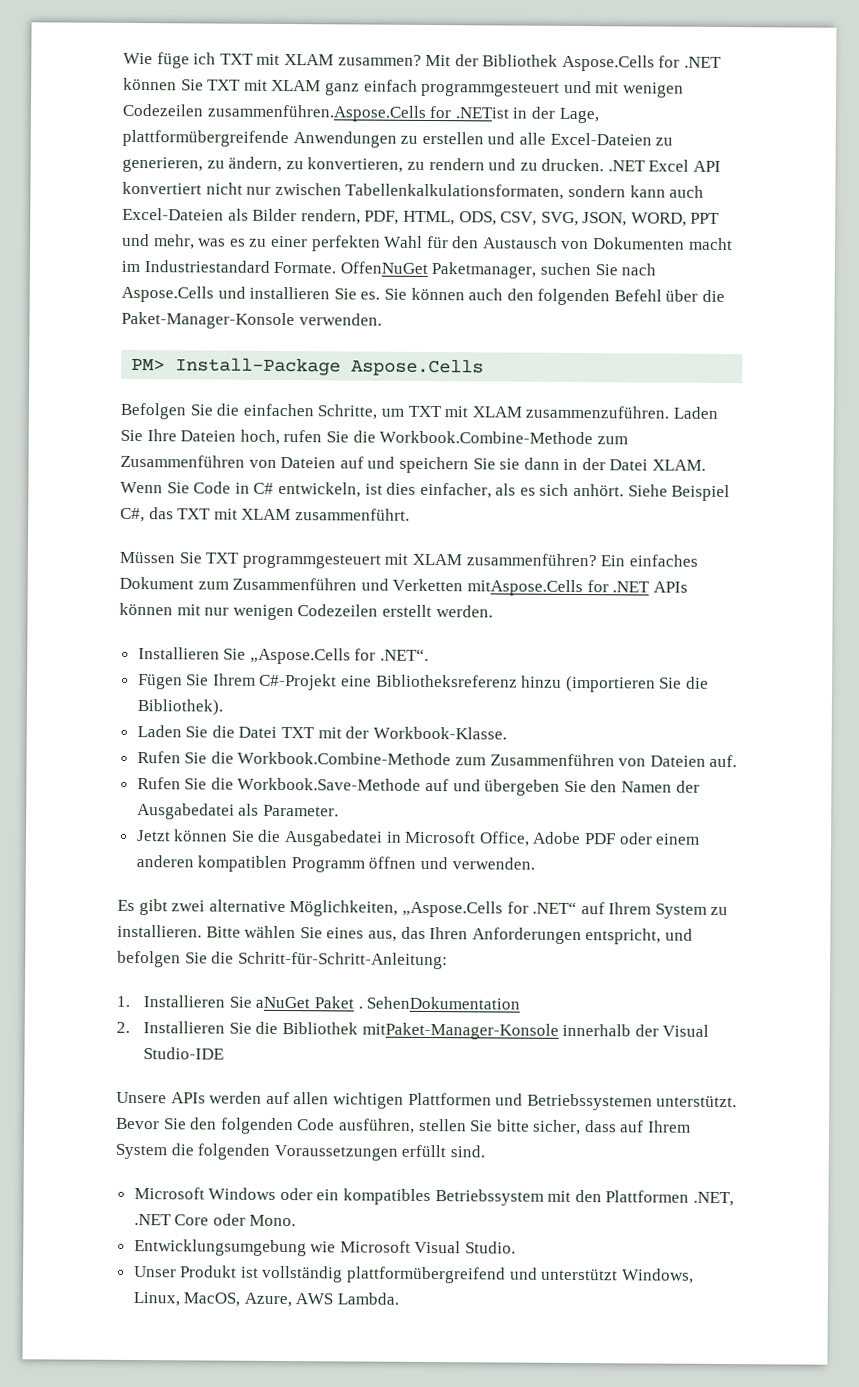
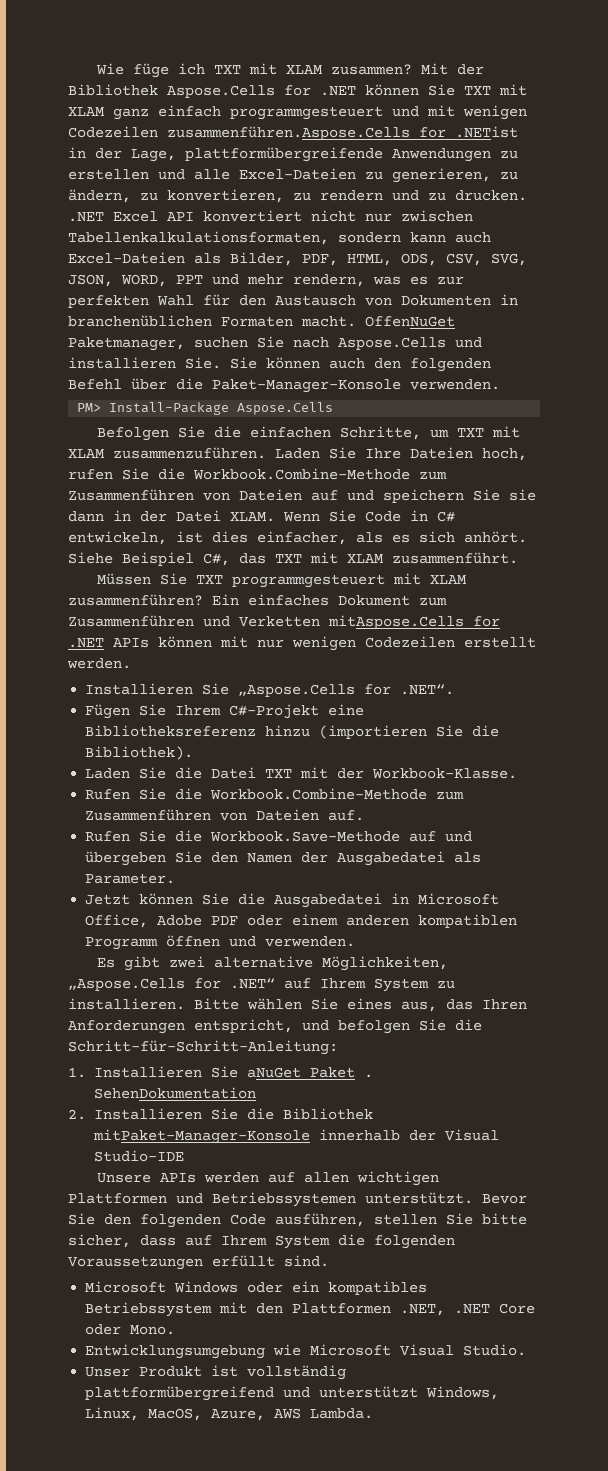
- Mit der Bibliothek Aspose.Cells for .NET können Sie TXT mit XLAM ganz einfach programmgesteuert und mit wenigen Codezeilen zusammenführen.Aspose.Cells for .NETist in der Lage, plattformübergreifende Anwendungen zu erstellen und alle Excel-Dateien zu generieren, zu ändern, zu konvertieren, zu rendern und zu drucken. .NET Excel API konvertiert nicht nur zwischen Tabellenkalkulationsformaten, sondern kann auch Excel-Dateien als Bilder rendern, PDF, HTML, ODS, CSV, SVG, JSON, WORD, PPT und mehr, was es zu einer perfekten Wahl für den Austausch von Dokumenten macht im Industriestandard Formate.
+ Mit der Bibliothek Aspose.Cells for .NET können Sie TXT mit XLAM ganz einfach programmgesteuert und mit wenigen Codezeilen zusammenführen.Aspose.Cells for .NETist in der Lage, plattformübergreifende Anwendungen zu erstellen und alle Excel-Dateien zu generieren, zu ändern, zu konvertieren, zu rendern und zu drucken. .NET Excel API konvertiert nicht nur zwischen Tabellenkalkulationsformaten, sondern kann auch Excel-Dateien als Bilder, PDF, HTML, ODS, CSV, SVG, JSON, WORD, PPT und mehr rendern, was es zur perfekten Wahl für den Austausch von Dokumenten in branchenüblichen Formaten macht.
- OffenNuGet Paketmanager, suchen Sie nach Aspose.Cells und installieren Sie es. Sie können auch den folgenden Befehl über die Paket-Manager-Konsole verwenden.
+ OffenNuGet Paketmanager, suchen Sie nach Aspose.Cells und installieren Sie. Sie können auch den folgenden Befehl über die Paket-Manager-Konsole verwenden.

